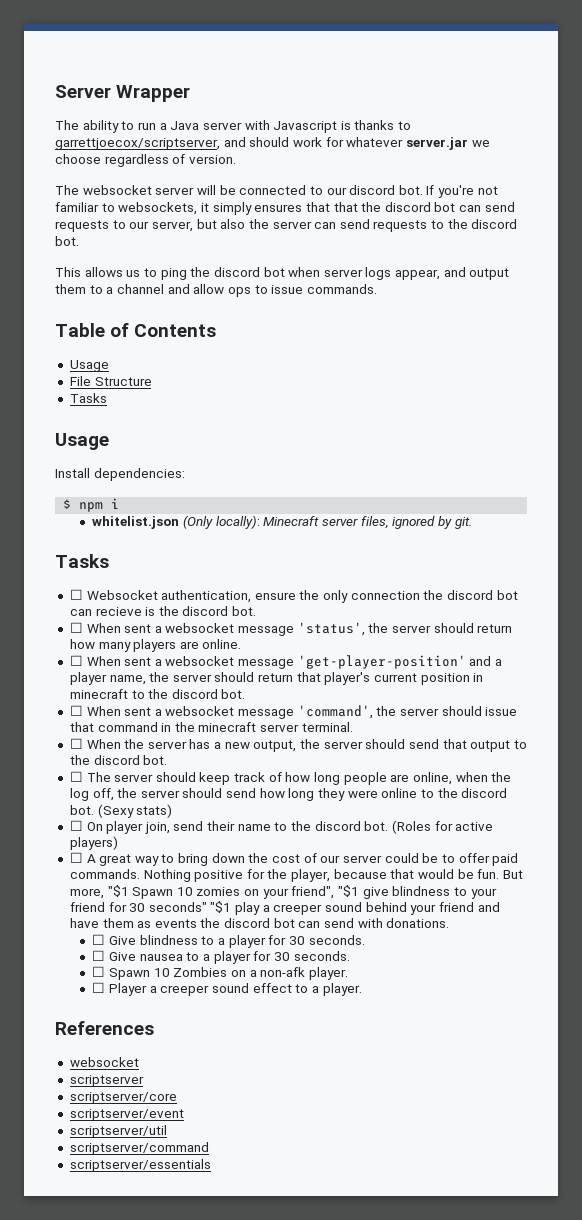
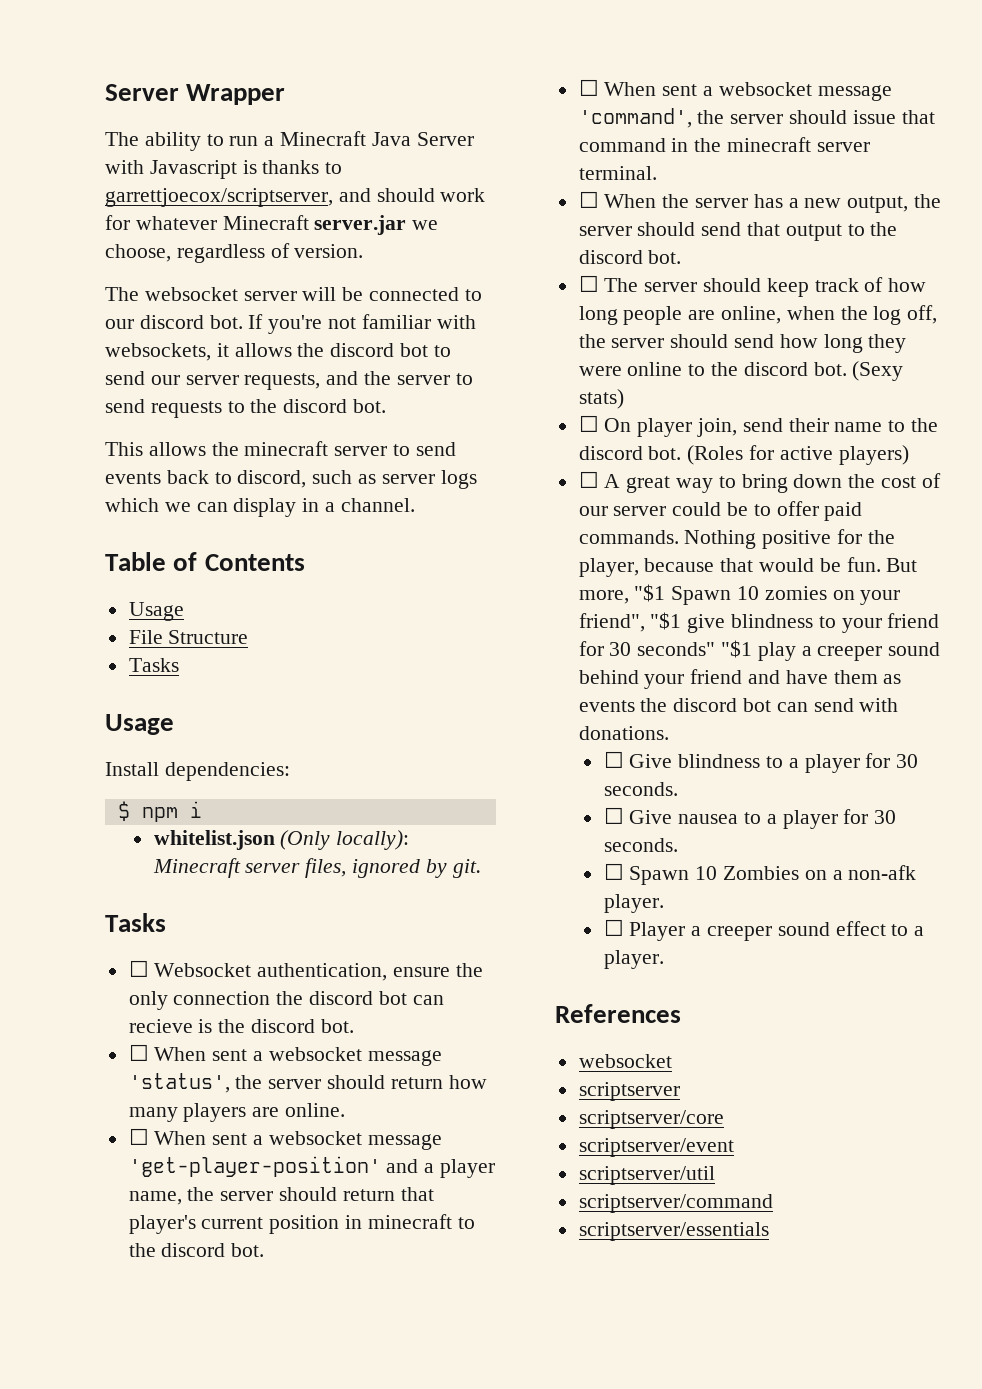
- The ability to run a Java server with Javascript is thanks to garrettjoecox/scriptserver, and should work for whatever server.jar we choose regardless of version.
+ The ability to run a Minecraft Java Server with Javascript is thanks to garrettjoecox/scriptserver, and should work for whatever Minecraft server.jar we choose, regardless of version.
- If you're not familiar to websockets, it simply ensures that that the discord bot can send requests to our server, but also the server can send requests to the discord bot.
+ If you're not familiar with websockets, it allows the discord bot to send our server requests, and the server to send requests to the discord bot.
- This allows us to ping the discord bot when server logs appear, and output them to a channel and allow ops to issue commands.
+ This allows the minecraft server to send events back to discord, such as server logs which we can display in a channel.

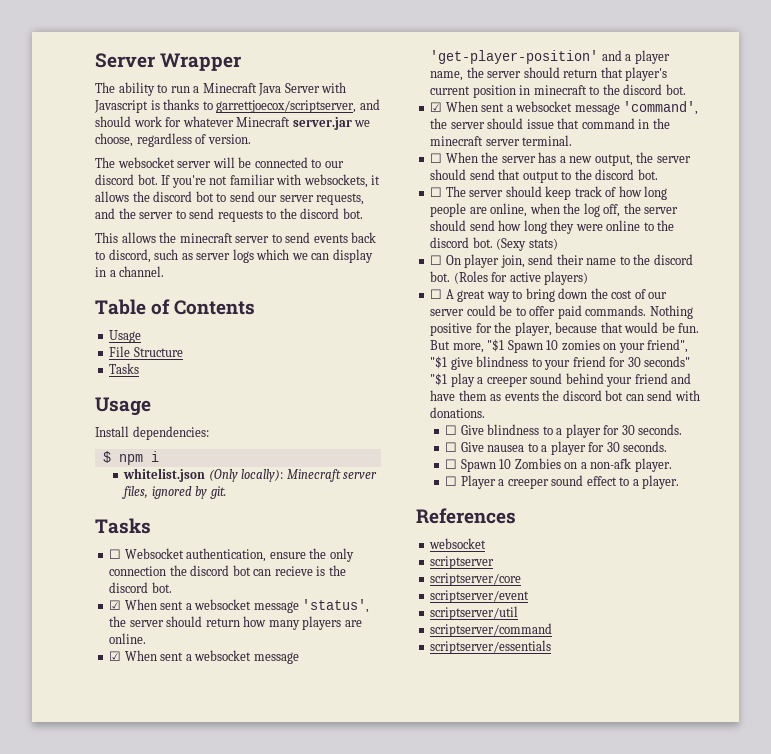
- ☐ When sent a websocket message 'status', the server should return how many players are online.
+ ☑ When sent a websocket message 'status', the server should return how many players are online.
- ☐ When sent a websocket message 'get-player-position' and a player name, the server should return that player's current position in minecraft to the discord bot.
+ ☑ When sent a websocket message 'get-player-position' and a player name, the server should return that player's current position in minecraft to the discord bot.
- ☐ When sent a websocket message 'command', the server should issue that command in the minecraft server terminal.
+ ☑ When sent a websocket message 'command', the server should issue that command in the minecraft server terminal.

